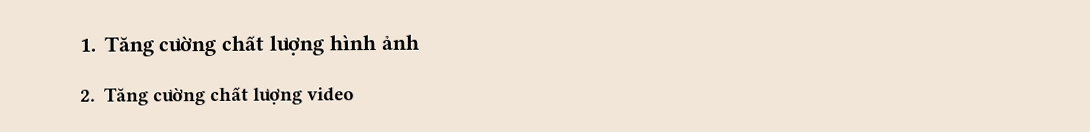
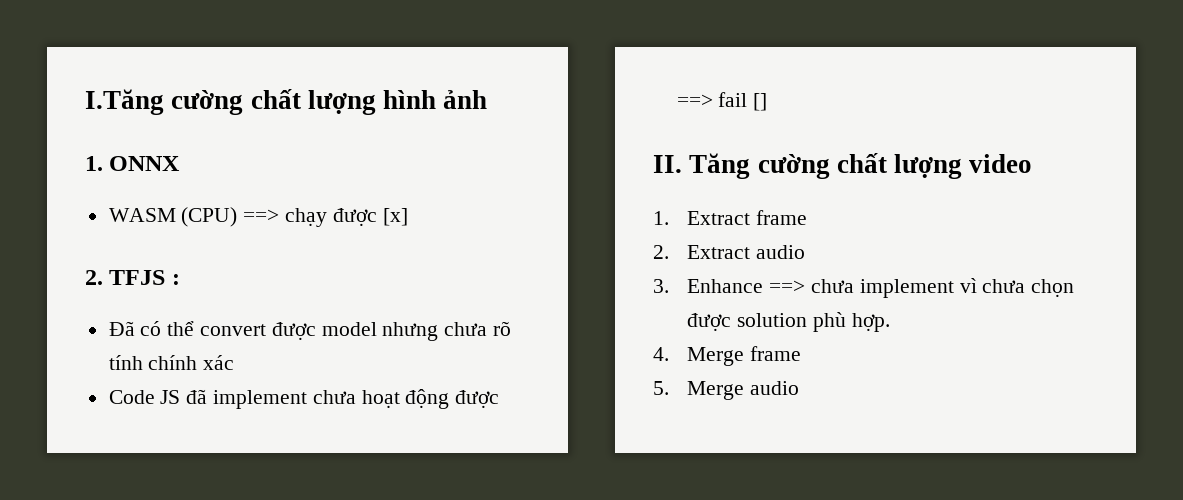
- 1. Tăng cường chất lượng hình ảnh
+ I.Tăng cường chất lượng hình ảnh
- 2. Tăng cường chất lượng video
+ 1. ONNX
+ WASM (CPU) ==> chạy được [x]
+ 2. TFJS :
+ Đã có thể convert được model nhưng chưa rõ tính chính xác
+ Code JS đã implement chưa hoạt động được ==> fail []
+ II. Tăng cường chất lượng video
+ 1. Extract frame
+ 2. Extract audio
+ 3. Enhance ==> chưa implement vì chưa chọn được solution phù hợp.
+ 4. Merge frame
+ 5. Merge audio

